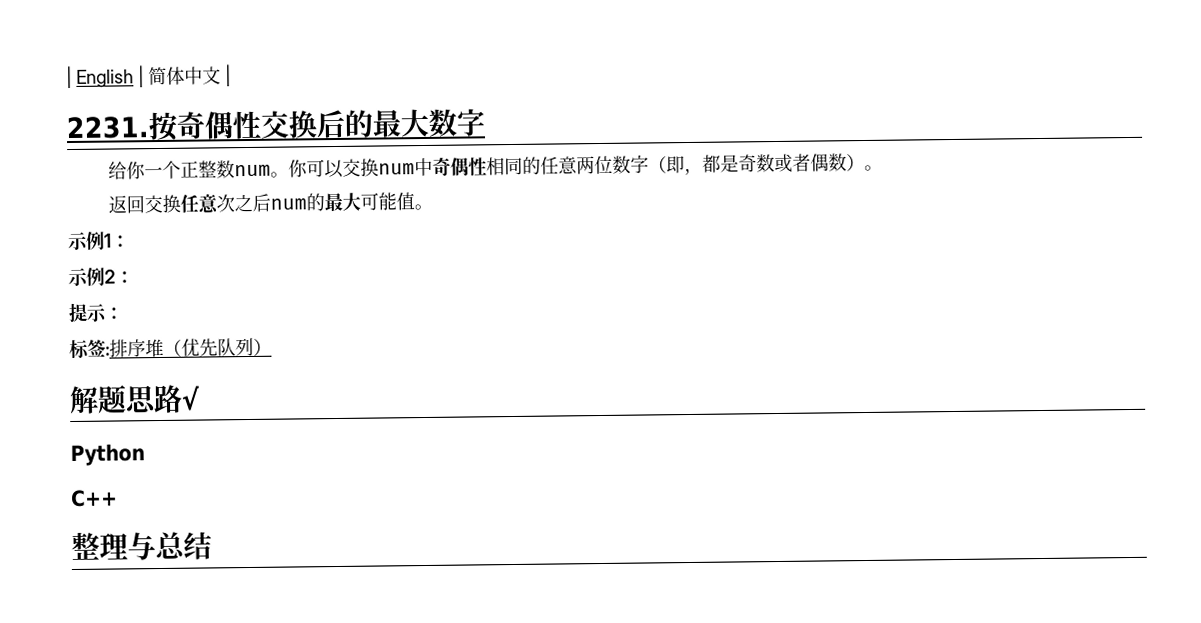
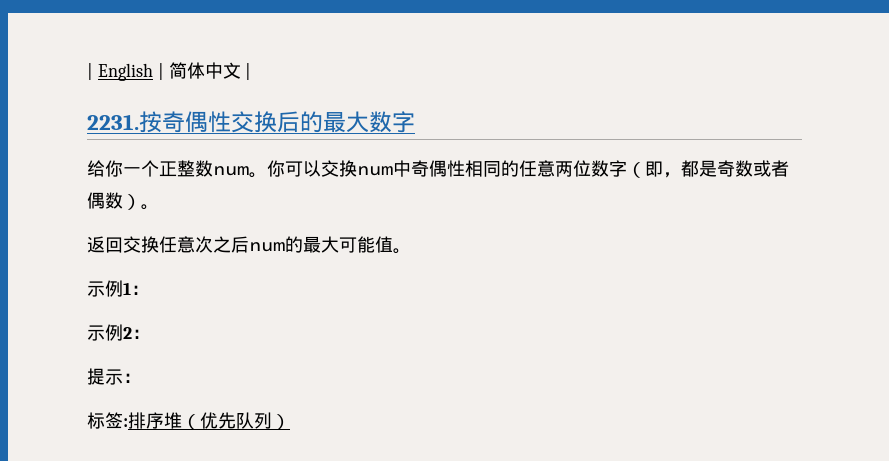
- 解题思路√
- Python
- C++
- 整理与总结

